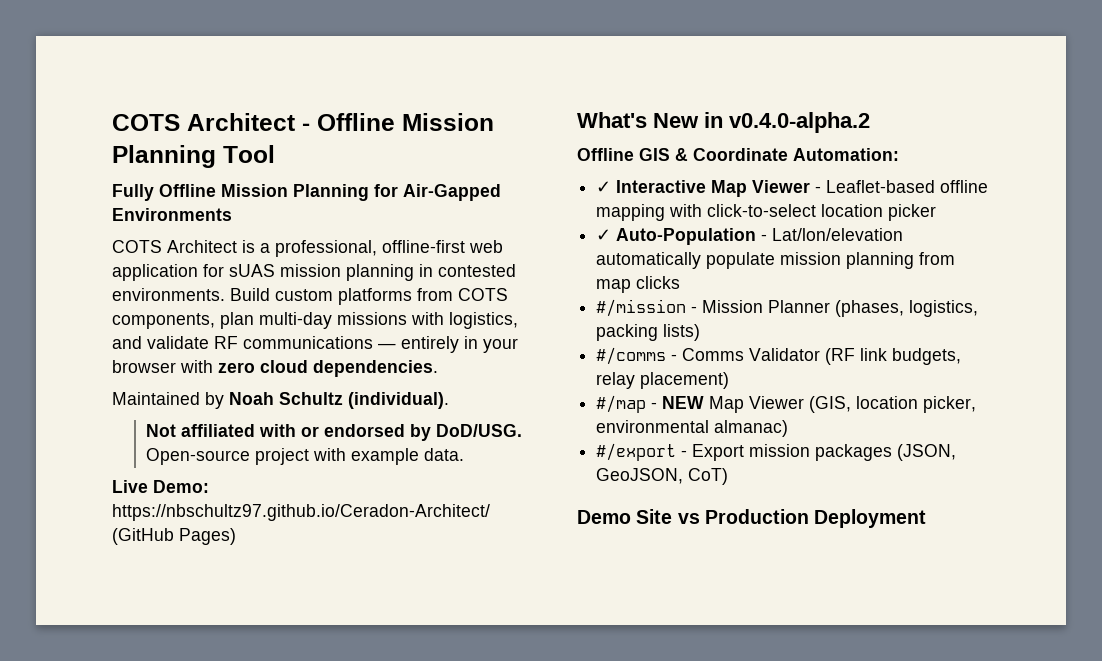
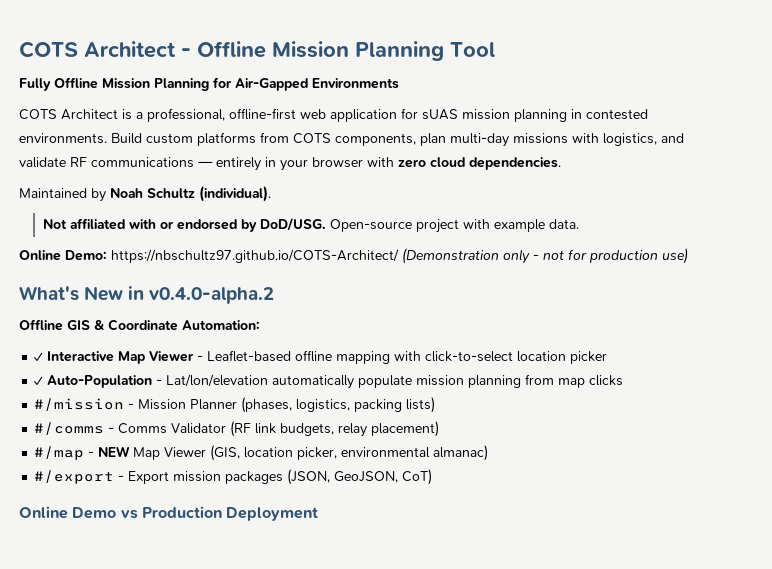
- Live Demo: https://nbschultz97.github.io/Ceradon-Architect/ (GitHub Pages)
+ Online Demo: https://nbschultz97.github.io/COTS-Architect/ (Demonstration only - not for production use)
- Demo Site vs Production Deployment
+ Online Demo vs Production Deployment

